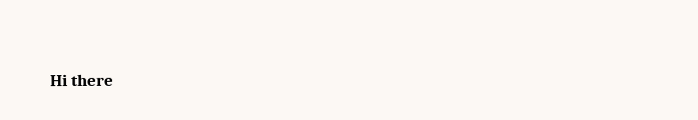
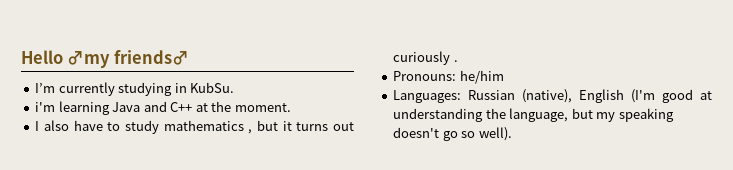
- Hi there
+ Hello ♂my friends♂
+ I’m currently studying in KubSu.
+ i'm learning Java and C++ at the moment.
+ I also have to study mathematics , but it turns out curiously .
+ Pronouns: he/him
+ Languages: Russian (native), English (I'm good at understanding the language, but my speaking doesn't go so well).

